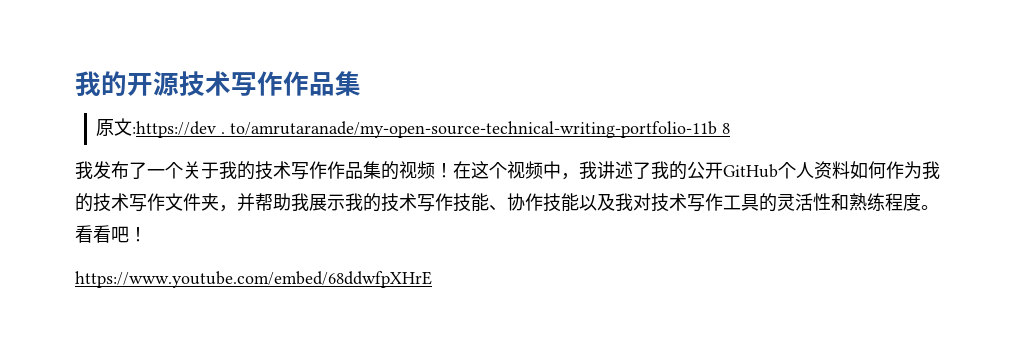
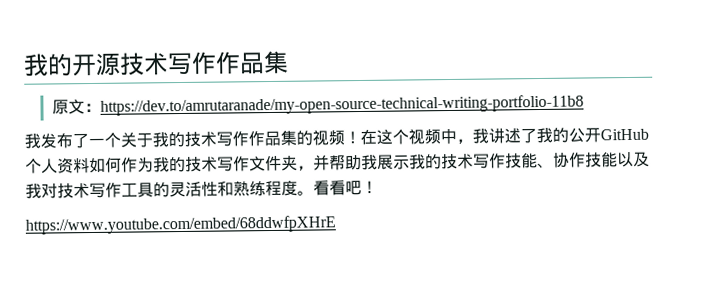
- 原文:https://dev . to/amrutaranade/my-open-source-technical-writing-portfolio-11b 8
+ 原文：https://dev.to/amrutaranade/my-open-source-technical-writing-portfolio-11b8

